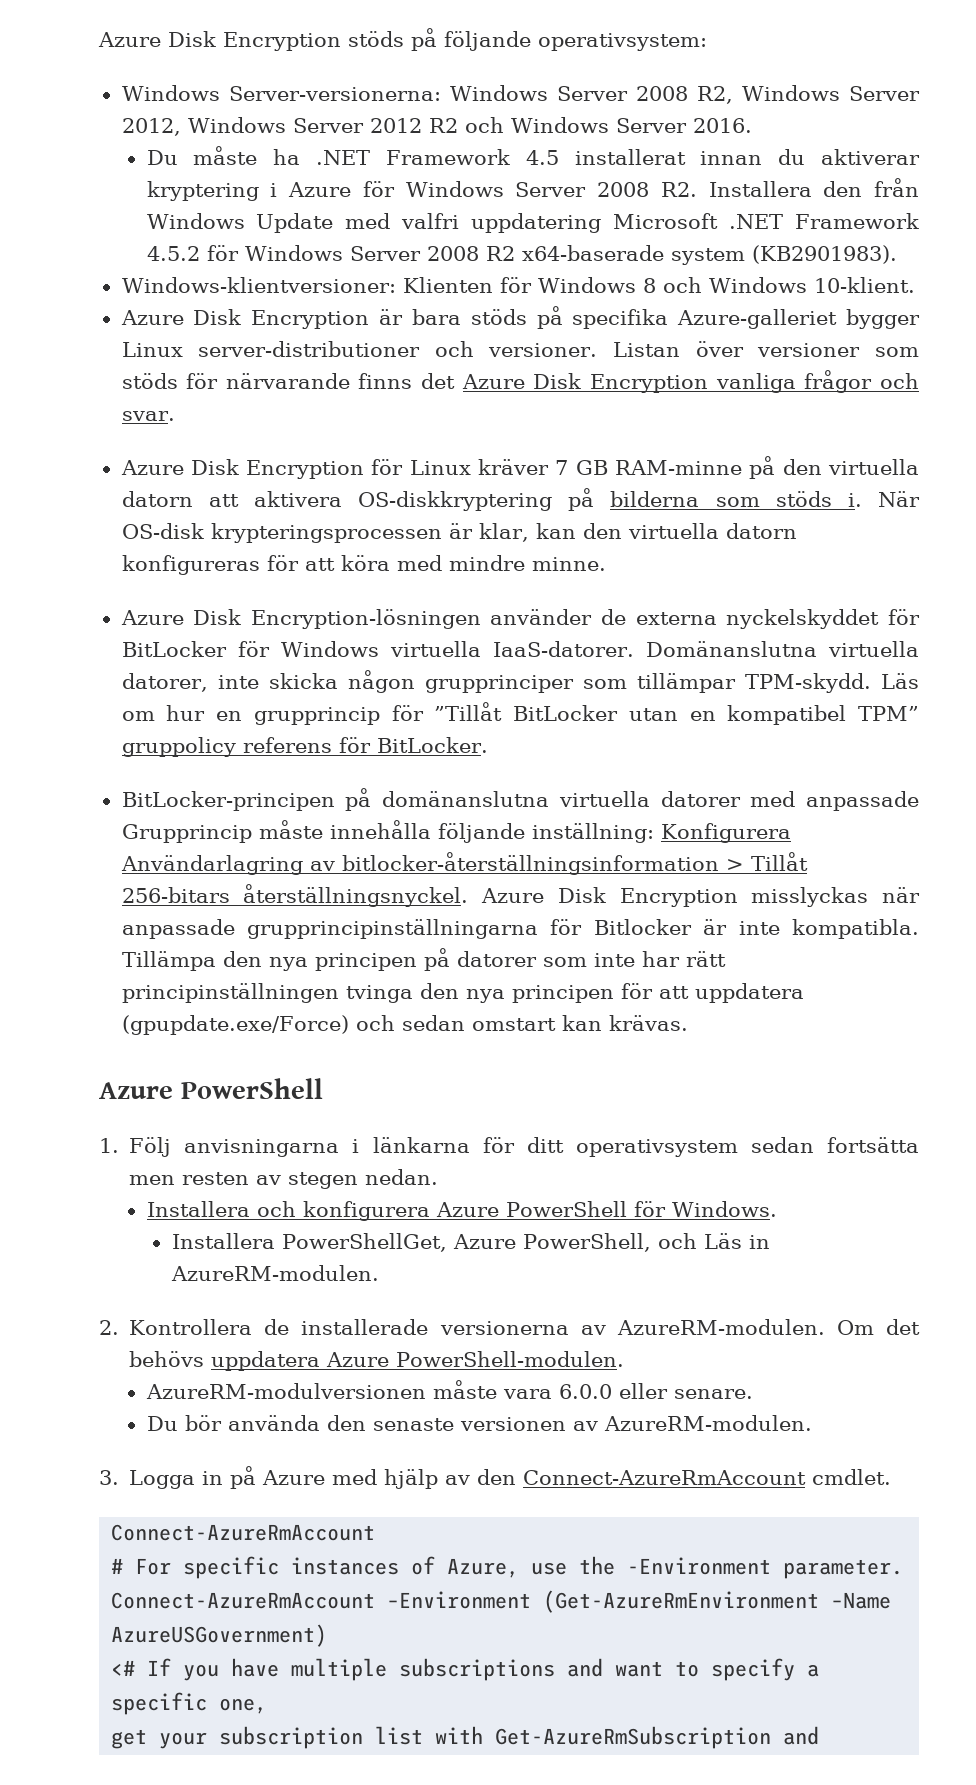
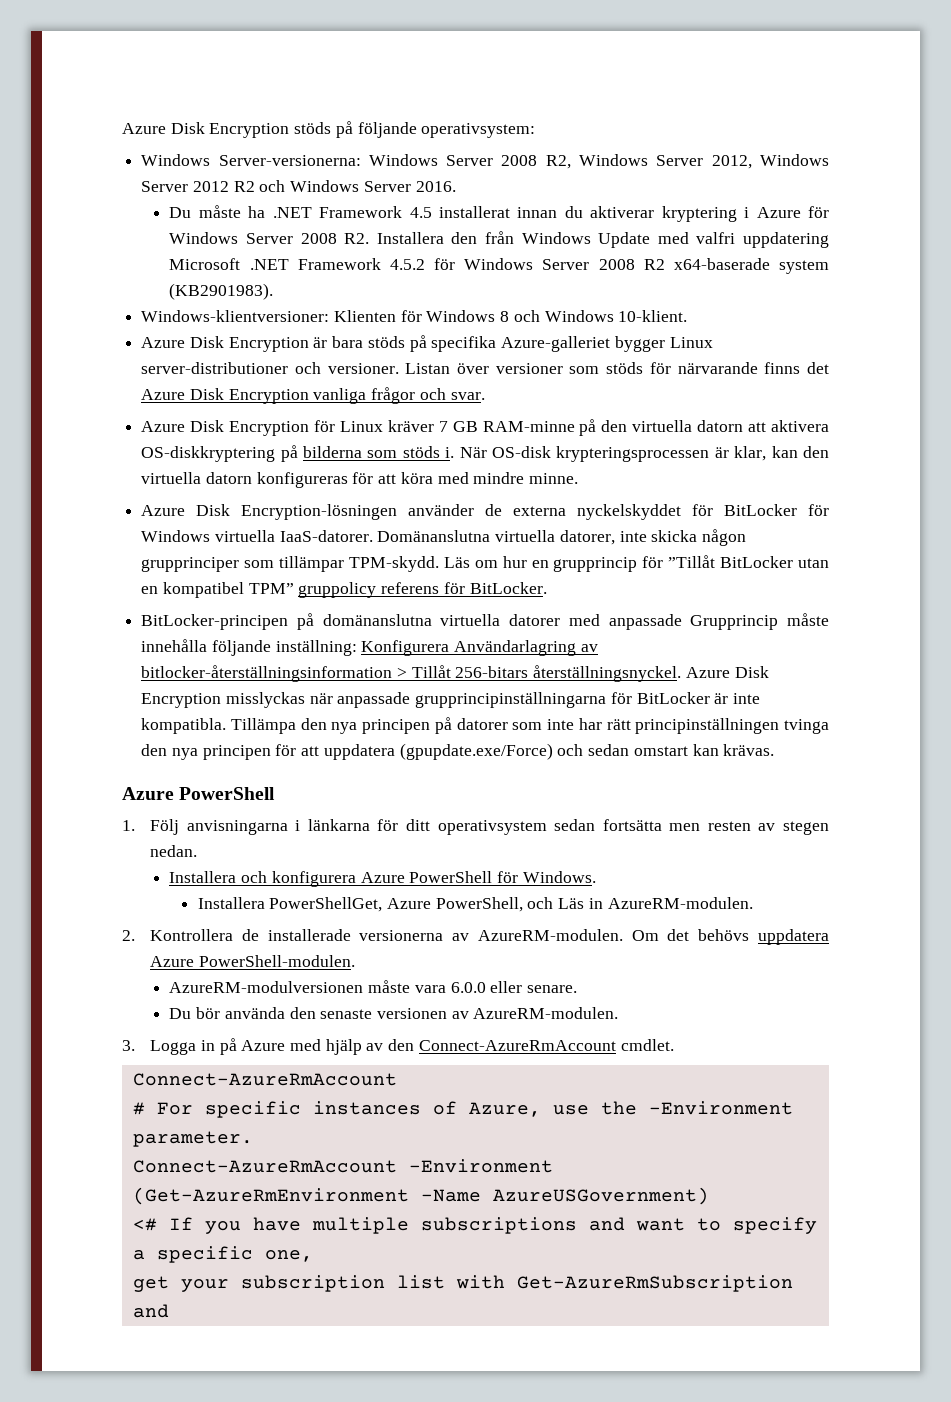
- Azure Disk Encryption misslyckas när anpassade grupprincipinställningarna för Bitlocker är inte kompatibla.
+ Azure Disk Encryption misslyckas när anpassade grupprincipinställningarna för BitLocker är inte kompatibla.

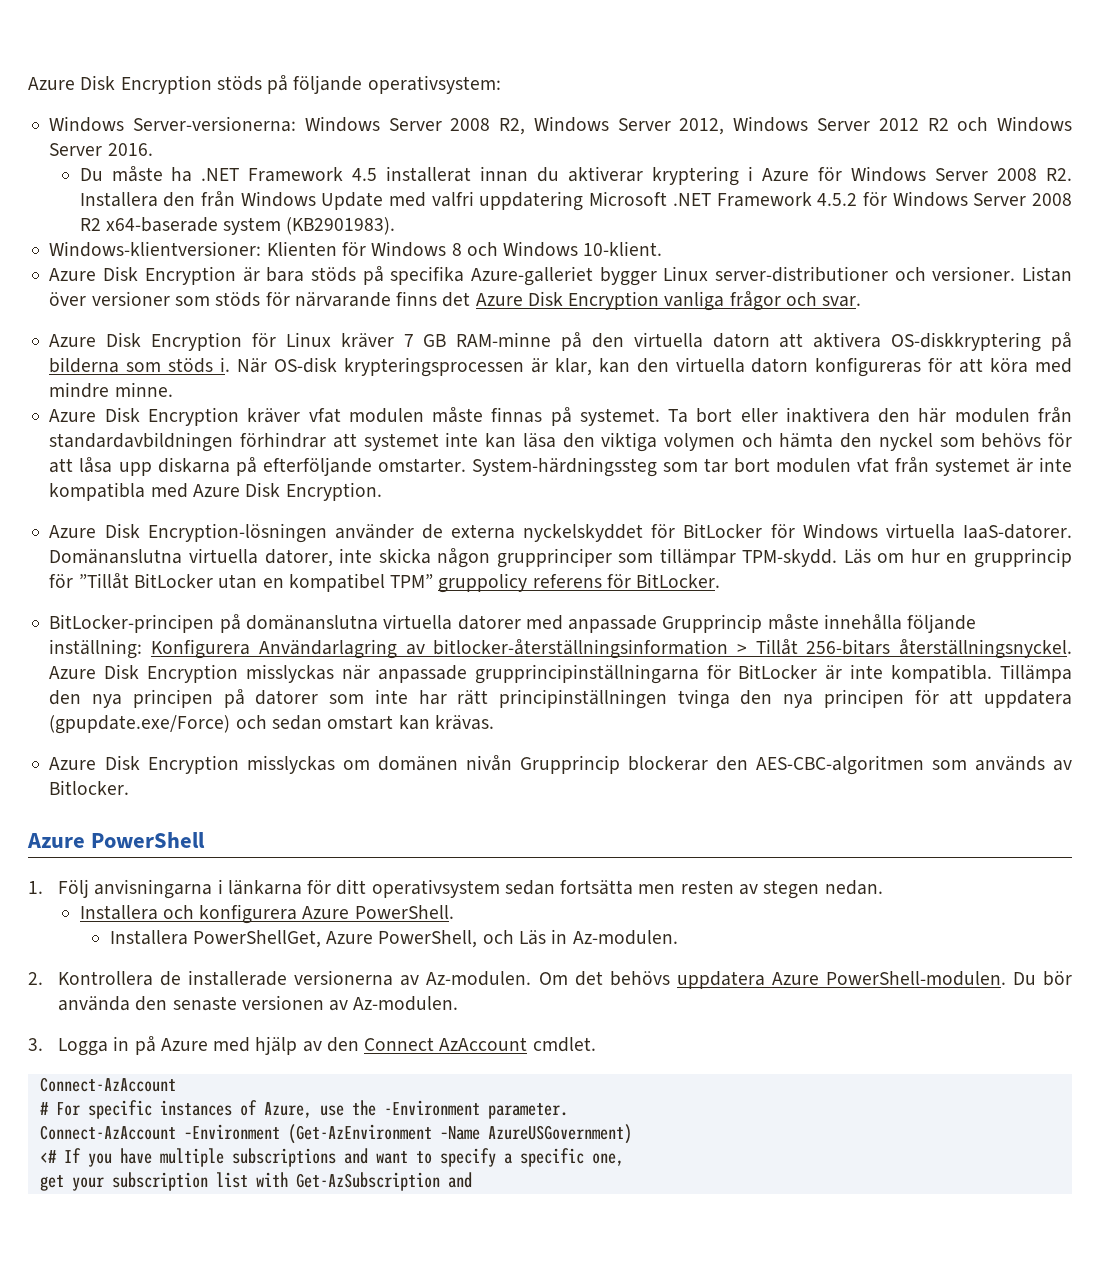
+ Azure Disk Encryption kräver vfat modulen måste finnas på systemet. Ta bort eller inaktivera den här modulen från standardavbildningen förhindrar att systemet inte kan läsa den viktiga volymen och hämta den nyckel som behövs för att låsa upp diskarna på efterföljande omstarter. System-härdningssteg som tar bort modulen vfat från systemet är inte kompatibla med Azure Disk Encryption.
+ Azure Disk Encryption misslyckas om domänen nivån Grupprincip blockerar den AES-CBC-algoritmen som används av Bitlocker.
- Installera och konfigurera Azure PowerShell för Windows.
+ Installera och konfigurera Azure PowerShell.
- Installera PowerShellGet, Azure PowerShell, och Läs in AzureRM-modulen.
+ Installera PowerShellGet, Azure PowerShell, och Läs in Az-modulen.
- 2. Kontrollera de installerade versionerna av AzureRM-modulen.
+ 2. Kontrollera de installerade versionerna av Az-modulen.
- Om det behövs uppdatera Azure PowerShell-modulen.
- AzureRM-modulversionen måste vara 6.0.0 eller senare.
- Du bör använda den senaste versionen av AzureRM-modulen.
+ Om det behövs uppdatera Azure PowerShell-modulen. Du bör använda den senaste versionen av Az-modulen.
- 3. Logga in på Azure med hjälp av den Connect-AzureRmAccount cmdlet.
- Connect-AzureRmAccount
+ 3. Logga in på Azure med hjälp av den Connect AzAccount cmdlet.
+ Connect-AzAccount
- Connect-AzureRmAccount –Environment (Get-AzureRmEnvironment –Name AzureUSGovernment)
+ Connect-AzAccount –Environment (Get-AzEnvironment –Name AzureUSGovernment)
- get your subscription list with Get-AzureRmSubscription and
+ get your subscription list with Get-AzSubscription and

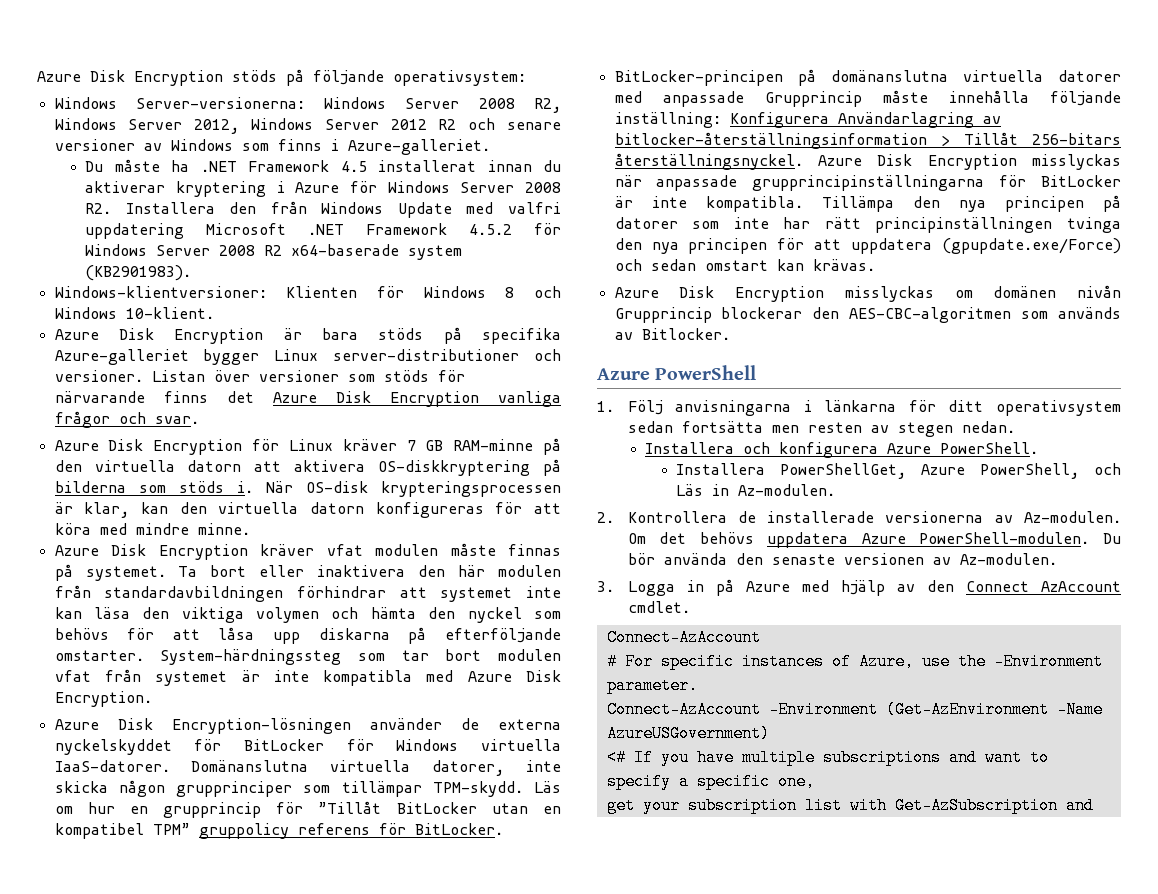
- Windows Server-versionerna: Windows Server 2008 R2, Windows Server 2012, Windows Server 2012 R2 och Windows Server 2016.
+ Windows Server-versionerna: Windows Server 2008 R2, Windows Server 2012, Windows Server 2012 R2 och senare versioner av Windows som finns i Azure-galleriet.

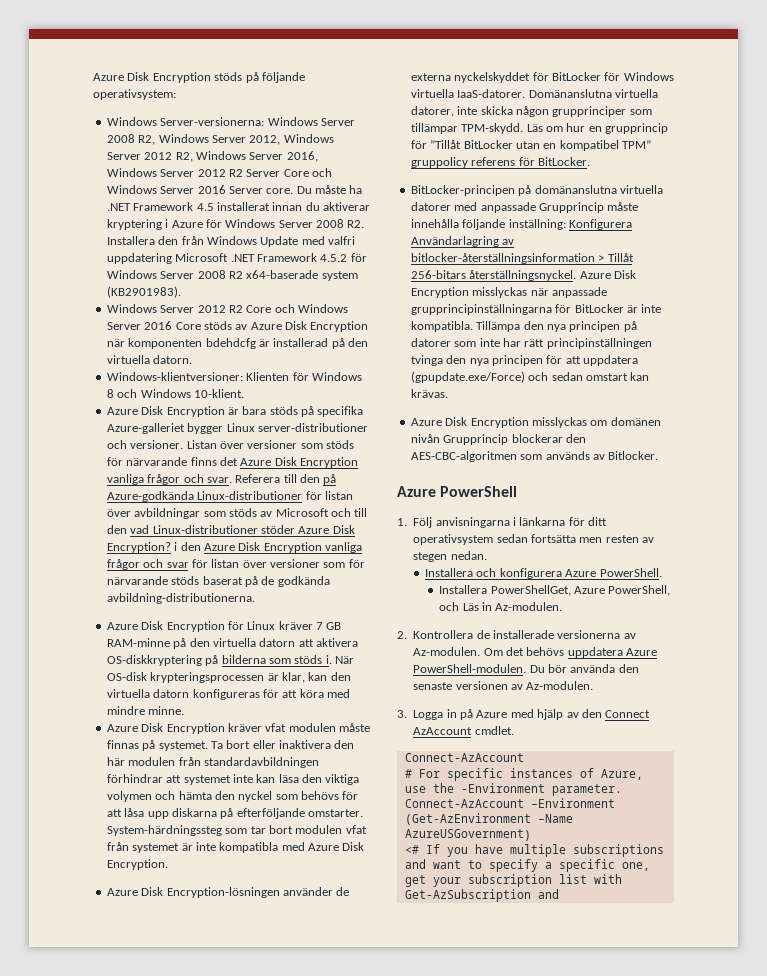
- Windows Server-versionerna: Windows Server 2008 R2, Windows Server 2012, Windows Server 2012 R2 och senare versioner av Windows som finns i Azure-galleriet.
- Du måste ha .NET Framework 4.5 installerat innan du aktiverar kryptering i Azure för Windows Server 2008 R2. Installera den från Windows Update med valfri uppdatering Microsoft .NET Framework 4.5.2 för Windows Server 2008 R2 x64-baserade system (KB2901983).
+ Windows Server-versionerna: Windows Server 2008 R2, Windows Server 2012, Windows Server 2012 R2, Windows Server 2016, Windows Server 2012 R2 Server Core och Windows Server 2016 Server core. Du måste ha .NET Framework 4.5 installerat innan du aktiverar kryptering i Azure för Windows Server 2008 R2. Installera den från Windows Update med valfri uppdatering Microsoft .NET Framework 4.5.2 för Windows Server 2008 R2 x64-baserade system (KB2901983).
+ Windows Server 2012 R2 Core och Windows Server 2016 Core stöds av Azure Disk Encryption när komponenten bdehdcfg är installerad på den virtuella datorn.
+ Referera till den på Azure-godkända Linux-distributioner för listan över avbildningar som stöds av Microsoft och till den vad Linux-distributioner stöder Azure Disk Encryption? i den Azure Disk Encryption vanliga frågor och svar för listan över versioner som för närvarande stöds baserat på de godkända avbildning-distributionerna.

